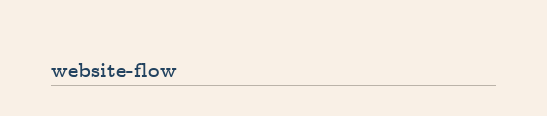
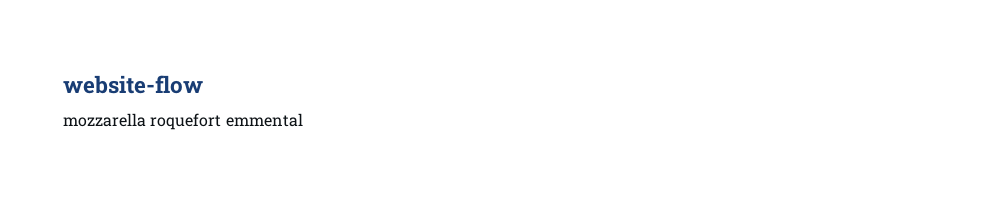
+ mozzarella roquefort emmental

